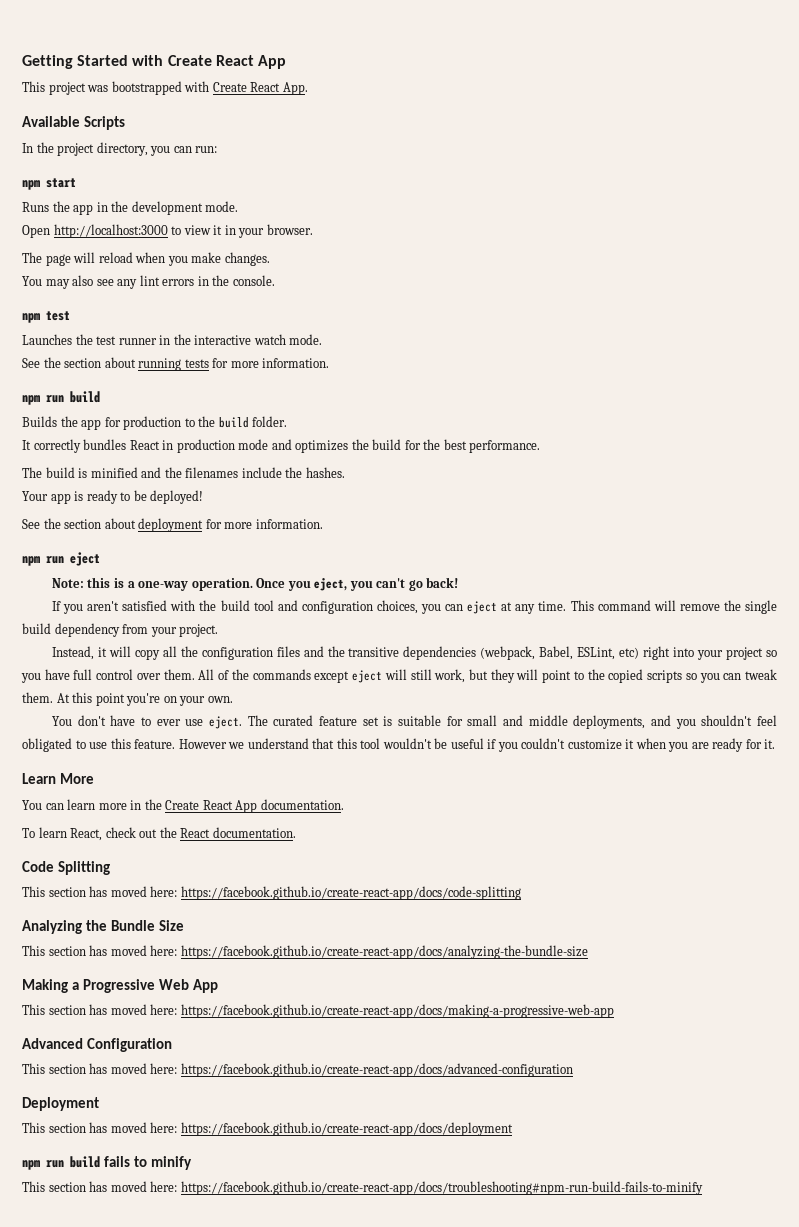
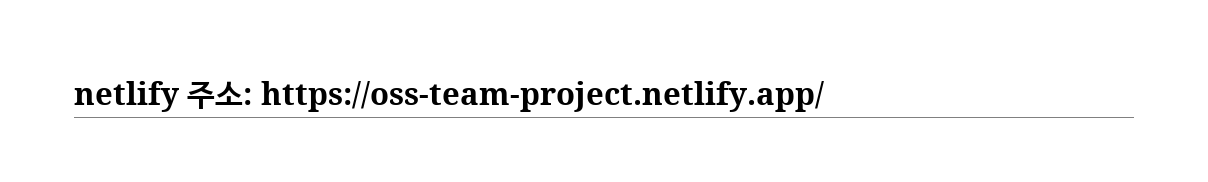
- Getting Started with Create React App
- This project was bootstrapped with Create React App.
- Available Scripts
- In the project directory, you can run:
- npm start
- Runs the app in the development mode.
- Open http://localhost:3000 to view it in your browser.
- The page will reload when you make changes.
- You may also see any lint errors in the console.
- npm test
- Launches the test runner in the interactive watch mode.
- See the section about running tests for more information.
- npm run build
- Builds the app for production to the build folder.
- It correctly bundles React in production mode and optimizes the build for the best performance.
- The build is minified and the filenames include the hashes.
- Your app is ready to be deployed!
- See the section about deployment for more information.
- npm run eject
- Note: this is a one-way operation. Once you eject, you can't go back!
- If you aren't satisfied with the build tool and configuration choices, you can eject at any time. This command will remove the single build dependency from your project.
- Instead, it will copy all the configuration files and the transitive dependencies (webpack, Babel, ESLint, etc) right into your project so you have full control over them. All of the commands except eject will still work, but they will point to the copied scripts so you can tweak them. At this point you're on your own.
- You don't have to ever use eject. The curated feature set is suitable for small and middle deployments, and you shouldn't feel obligated to use this feature. However we understand that this tool wouldn't be useful if you couldn't customize it when you are ready for it.
- Learn More
- You can learn more in the Create React App documentation.
- To learn React, check out the React documentation.
- Code Splitting
- This section has moved here: https://facebook.github.io/create-react-app/docs/code-splitting
- Analyzing the Bundle Size
- This section has moved here: https://facebook.github.io/create-react-app/docs/analyzing-the-bundle-size
- Making a Progressive Web App
- This section has moved here: https://facebook.github.io/create-react-app/docs/making-a-progressive-web-app
- Advanced Configuration
- This section has moved here: https://facebook.github.io/create-react-app/docs/advanced-configuration
- Deployment
- This section has moved here: https://facebook.github.io/create-react-app/docs/deployment
- npm run build fails to minify
- This section has moved here: https://facebook.github.io/create-react-app/docs/troubleshooting#npm-run-build-fails-to-minify
+ netlify 주소: https://oss-team-project.netlify.app/

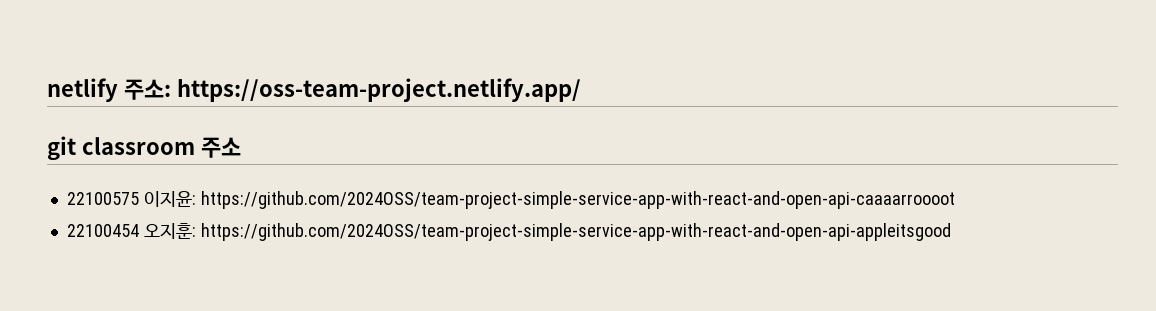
+ git classroom 주소
+ 22100575 이지윤: https://github.com/2024OSS/team-project-simple-service-app-with-react-and-open-api-caaaarroooot
+ 22100454 오지훈: https://github.com/2024OSS/team-project-simple-service-app-with-react-and-open-api-appleitsgood

